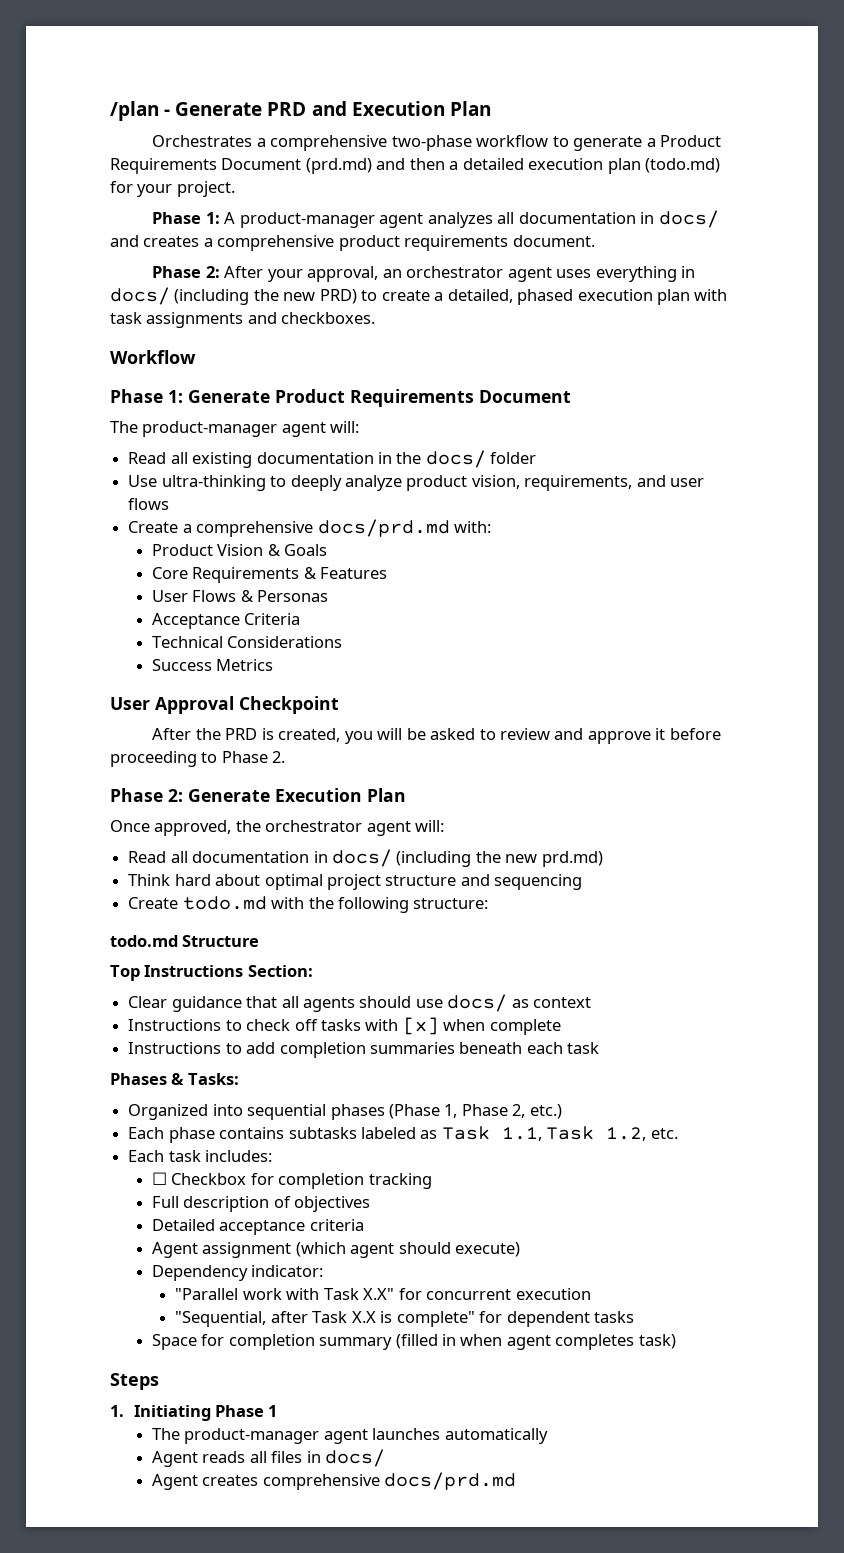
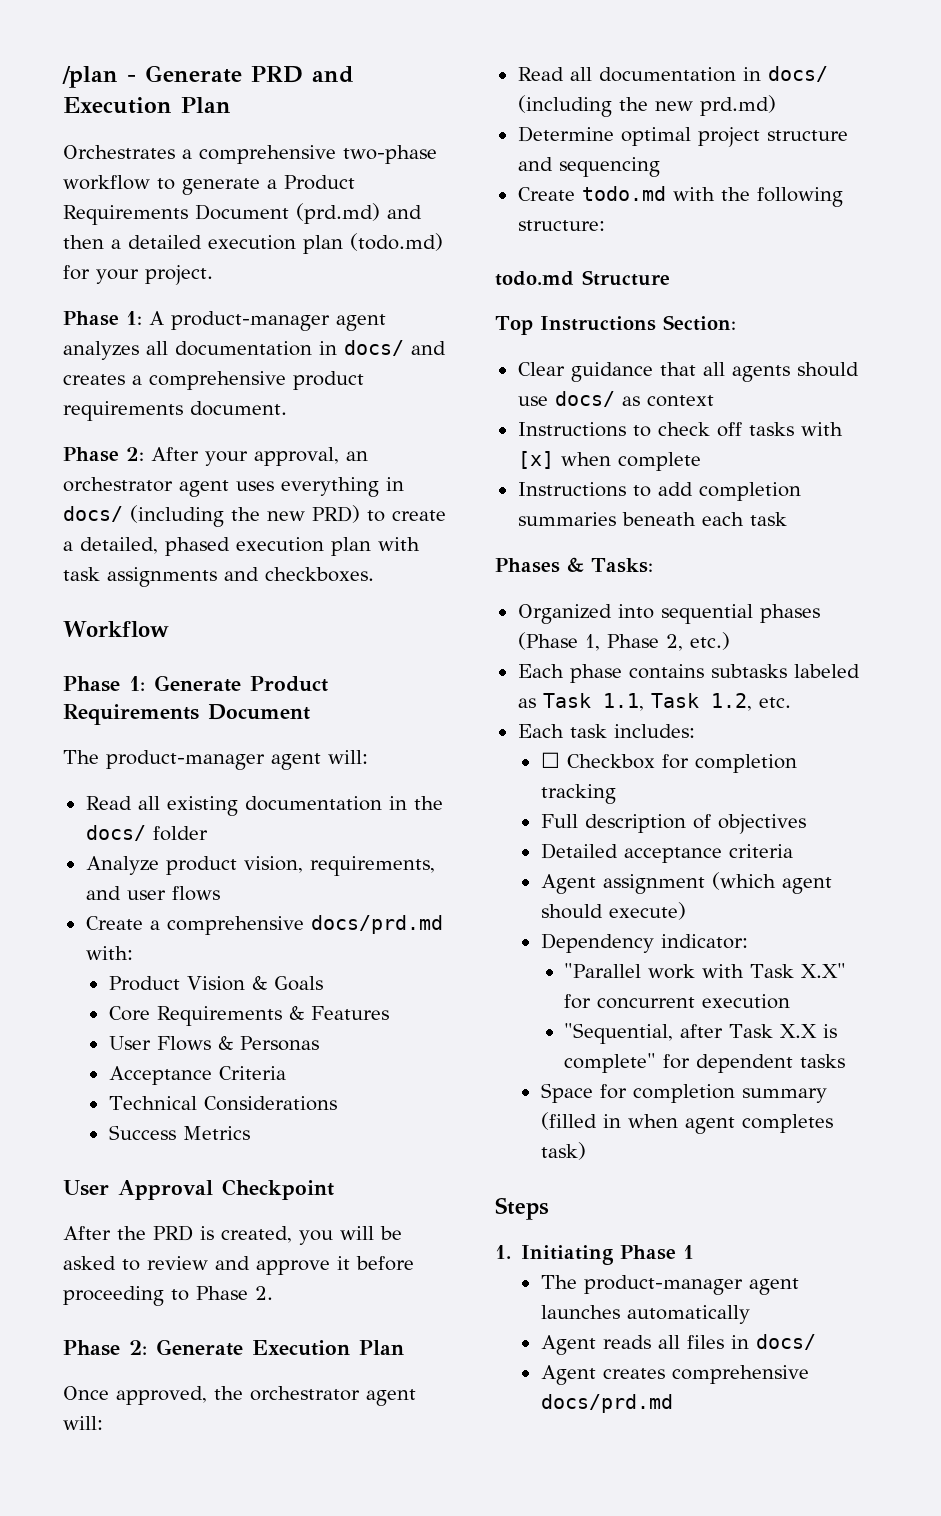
- Use ultra-thinking to deeply analyze product vision, requirements, and user flows
+ Analyze product vision, requirements, and user flows
- Think hard about optimal project structure and sequencing
+ Determine optimal project structure and sequencing

